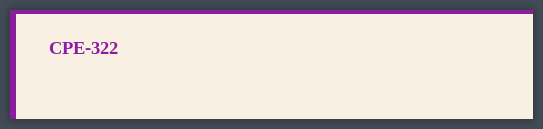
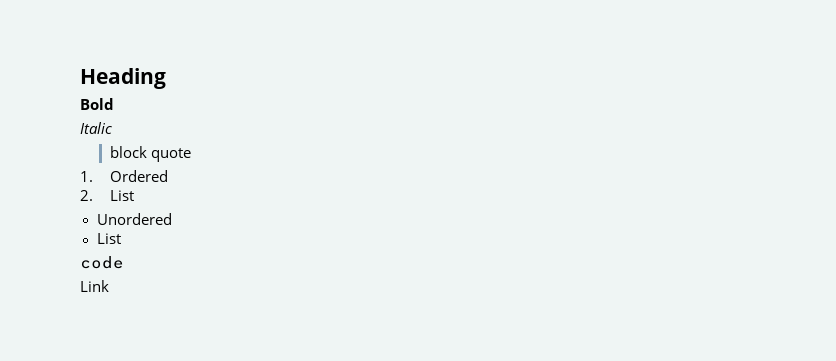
- CPE-322
+ Heading
+ Bold
+ Italic
+ block quote
+ 1. Ordered
+ 2. List
+ Unordered
+ List
+ code
+ Link

